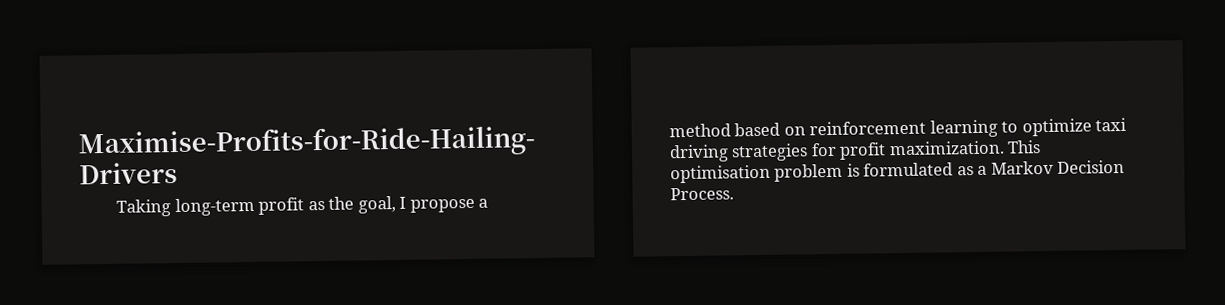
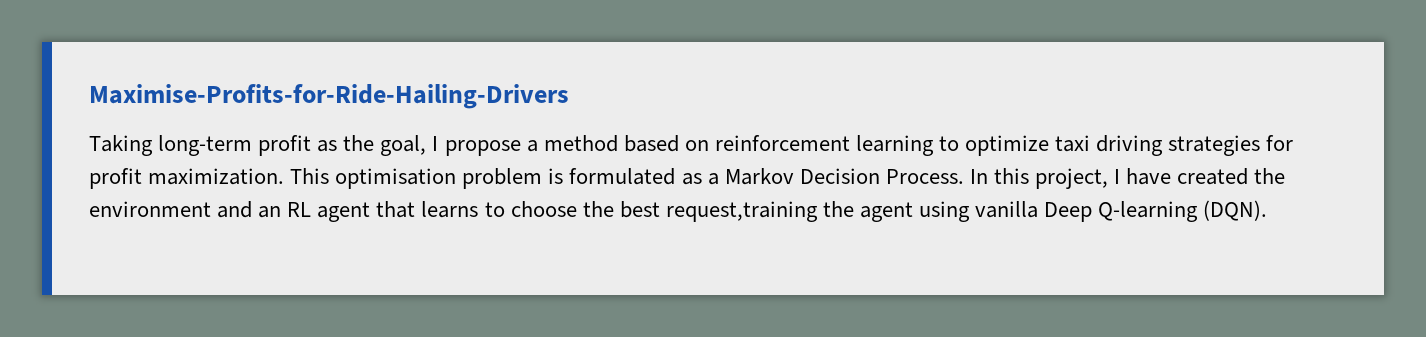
+ In this project, I have created the environment and an RL agent that learns to choose the best request,training the agent using vanilla Deep Q-learning (DQN).

